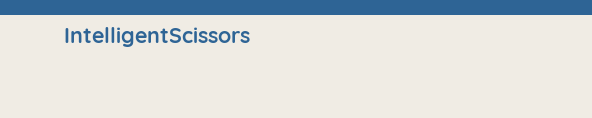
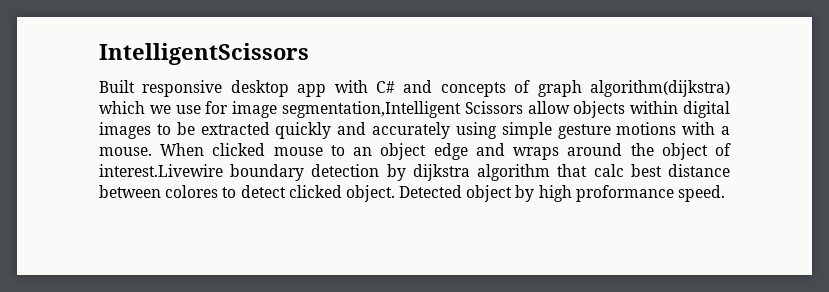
+ Built responsive desktop app with C# and concepts of graph algorithm(dijkstra) which we use for image segmentation,Intelligent Scissors allow objects within digital images to be extracted quickly and accurately using simple gesture motions with a mouse. When clicked mouse to an object edge and wraps around the object of interest.Livewire boundary detection by dijkstra algorithm that calc best distance between colores to detect clicked object. Detected object by high proformance speed.

